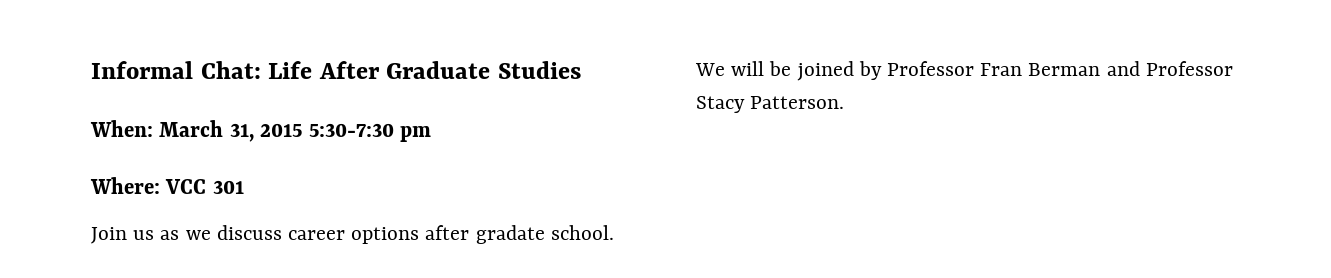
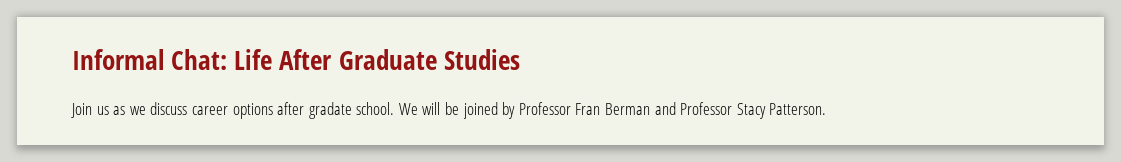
- When: March 31, 2015 5:30-7:30 pm
- Where: VCC 301

